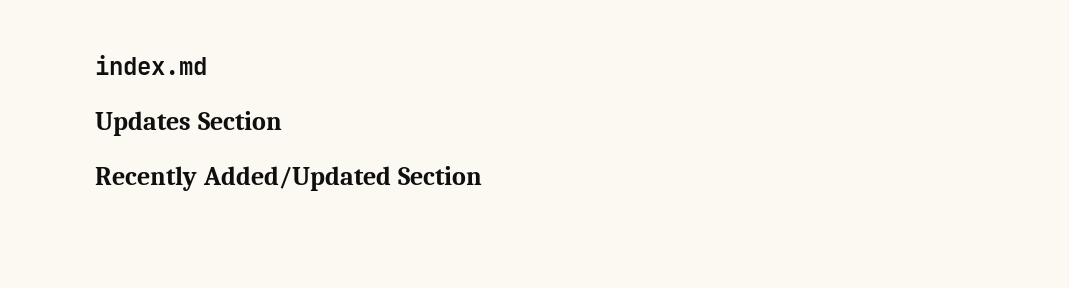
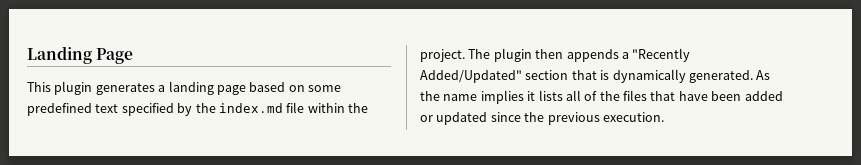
- index.md
- Updates Section
- Recently Added/Updated Section
+ Landing Page
+ This plugin generates a landing page based on some predefined text specified by the index.md file within the project. The plugin then appends a "Recently Added/Updated" section that is dynamically generated. As the name implies it lists all of the files that have been added or updated since the previous execution.

